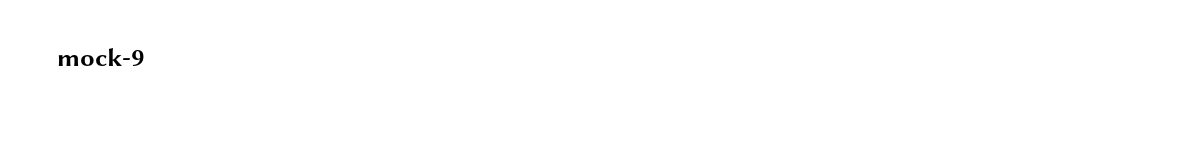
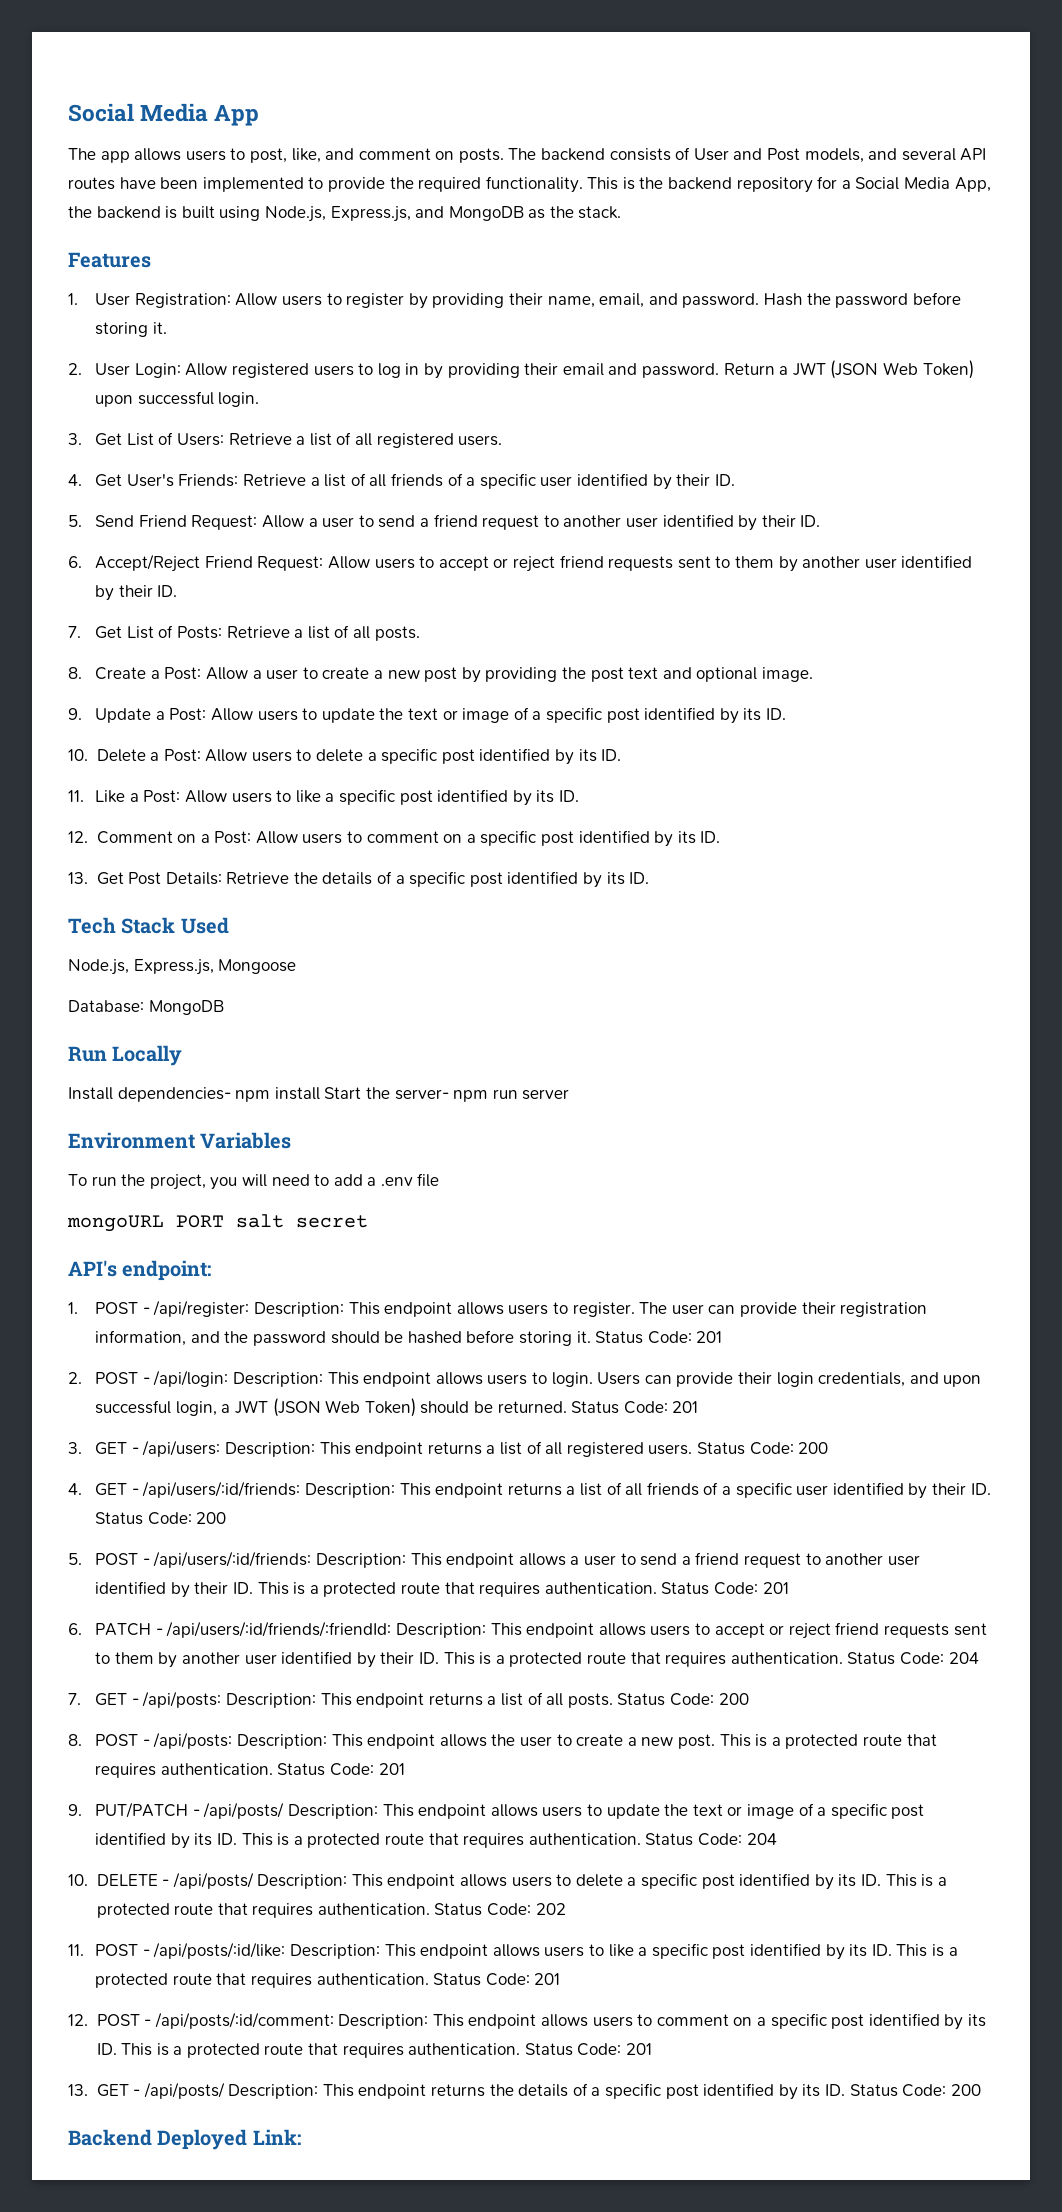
- mock-9
+ Social Media App
+ The app allows users to post, like, and comment on posts. The backend consists of User and Post models, and several API routes have been implemented to provide the required functionality. This is the backend repository for a Social Media App, the backend is built using Node.js, Express.js, and MongoDB as the stack.
+ Features
+ 1. User Registration: Allow users to register by providing their name, email, and password. Hash the password before storing it.
+ 2. User Login: Allow registered users to log in by providing their email and password. Return a JWT (JSON Web Token) upon successful login.
+ 3. Get List of Users: Retrieve a list of all registered users.
+ 4. Get User's Friends: Retrieve a list of all friends of a specific user identified by their ID.
+ 5. Send Friend Request: Allow a user to send a friend request to another user identified by their ID.
+ 6. Accept/Reject Friend Request: Allow users to accept or reject friend requests sent to them by another user identified by their ID.
+ 7. Get List of Posts: Retrieve a list of all posts.
+ 8. Create a Post: Allow a user to create a new post by providing the post text and optional image.
+ 9. Update a Post: Allow users to update the text or image of a specific post identified by its ID.
+ 10. Delete a Post: Allow users to delete a specific post identified by its ID.
+ 11. Like a Post: Allow users to like a specific post identified by its ID.
+ 12. Comment on a Post: Allow users to comment on a specific post identified by its ID.
+ 13. Get Post Details: Retrieve the details of a specific post identified by its ID.
+ Tech Stack Used
+ Node.js, Express.js, Mongoose
+ Database: MongoDB
+ Run Locally
+ Install dependencies- npm install Start the server- npm run server
+ Environment Variables
+ To run the project, you will need to add a .env file
+ mongoURL PORT salt secret
+ API's endpoint:
+ 1. POST - /api/register: Description: This endpoint allows users to register. The user can provide their registration information, and the password should be hashed before storing it. Status Code: 201
+ 2. POST - /api/login: Description: This endpoint allows users to login. Users can provide their login credentials, and upon successful login, a JWT (JSON Web Token) should be returned. Status Code: 201
+ 3. GET - /api/users: Description: This endpoint returns a list of all registered users. Status Code: 200
+ 4. GET - /api/users/:id/friends: Description: This endpoint returns a list of all friends of a specific user identified by their ID. Status Code: 200
+ 5. POST - /api/users/:id/friends: Description: This endpoint allows a user to send a friend request to another user identified by their ID. This is a protected route that requires authentication. Status Code: 201
+ 6. PATCH - /api/users/:id/friends/:friendId: Description: This endpoint allows users to accept or reject friend requests sent to them by another user identified by their ID. This is a protected route that requires authentication. Status Code: 204
+ 7. GET - /api/posts: Description: This endpoint returns a list of all posts. Status Code: 200
+ 8. POST - /api/posts: Description: This endpoint allows the user to create a new post. This is a protected route that requires authentication. Status Code: 201
+ 9. PUT/PATCH - /api/posts/ Description: This endpoint allows users to update the text or image of a specific post identified by its ID. This is a protected route that requires authentication. Status Code: 204
+ 10. DELETE - /api/posts/ Description: This endpoint allows users to delete a specific post identified by its ID. This is a protected route that requires authentication. Status Code: 202
+ 11. POST - /api/posts/:id/like: Description: This endpoint allows users to like a specific post identified by its ID. This is a protected route that requires authentication. Status Code: 201
+ 12. POST - /api/posts/:id/comment: Description: This endpoint allows users to comment on a specific post identified by its ID. This is a protected route that requires authentication. Status Code: 201
+ 13. GET - /api/posts/ Description: This endpoint returns the details of a specific post identified by its ID. Status Code: 200
+ Backend Deployed Link:

